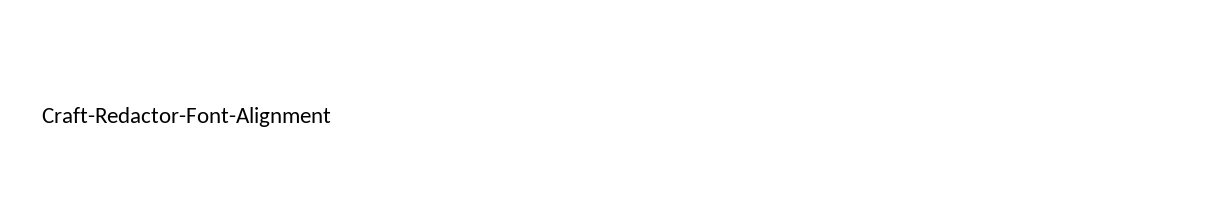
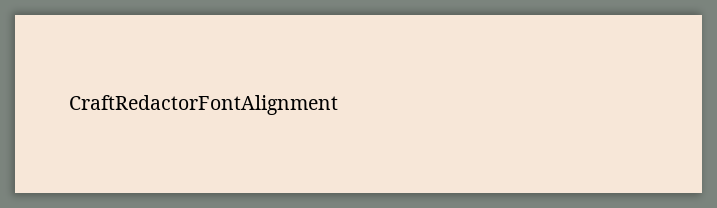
- Craft-Redactor-Font-Alignment
+ CraftRedactorFontAlignment

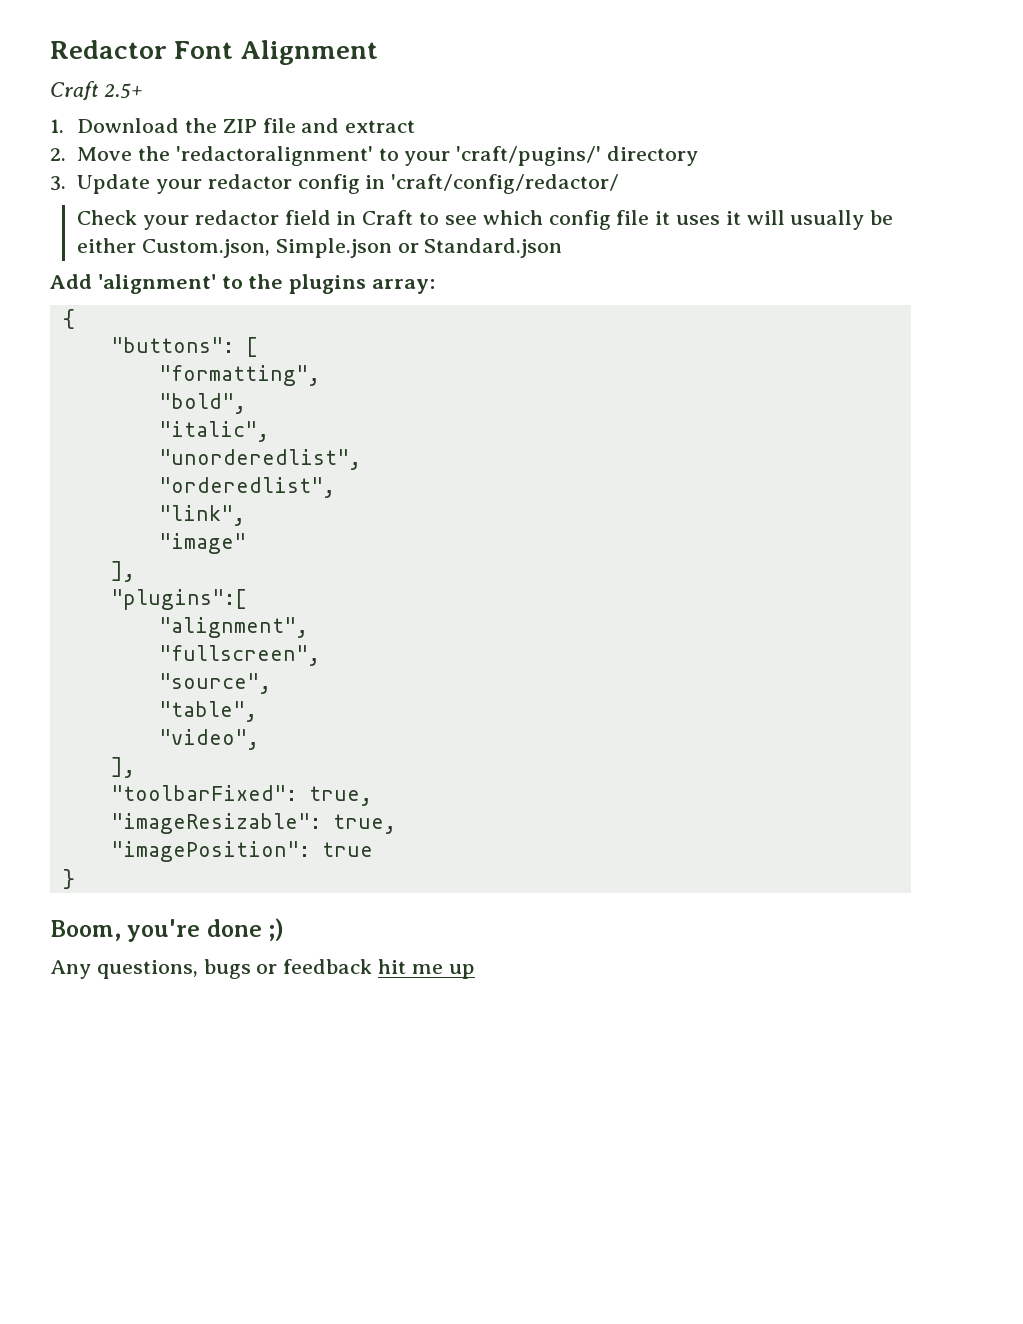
- CraftRedactorFontAlignment
+ Redactor Font Alignment
+ Craft 2.5+
+ 1. Download the ZIP file and extract
+ 2. Move the 'redactoralignment' to your 'craft/pugins/' directory
+ 3. Update your redactor config in 'craft/config/redactor/
+ Check your redactor field in Craft to see which config file it uses it will usually be either Custom.json, Simple.json or Standard.json
+ Add 'alignment' to the plugins array:
+ {
+ "buttons": [
+ "formatting",
+ "bold",
+ "italic",
+ "unorderedlist",
+ "orderedlist",
+ "link",
+ "image"
+ ],
+ "plugins":[
+ "alignment",
+ "fullscreen",
+ "source",
+ "table",
+ "video",
+ ],
+ "toolbarFixed": true,
+ "imageResizable": true,
+ "imagePosition": true
+ }
+ Boom, you're done ;)
+ Any questions, bugs or feedback hit me up

